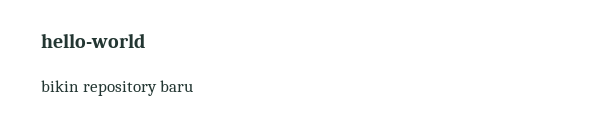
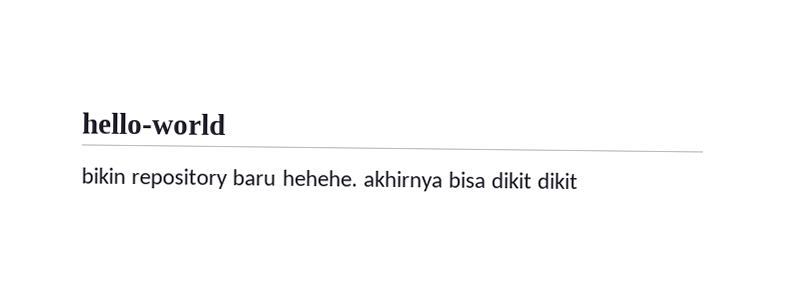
- bikin repository baru
+ bikin repository baru hehehe. akhirnya bisa dikit dikit

